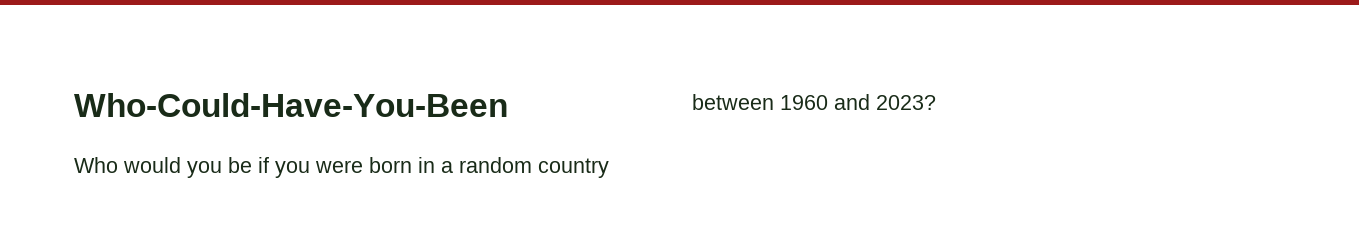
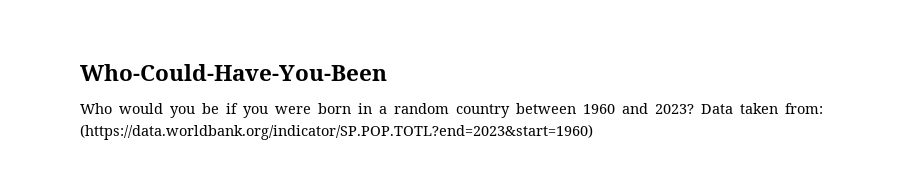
+ Data taken from: (https://data.worldbank.org/indicator/SP.POP.TOTL?end=2023&start=1960)

